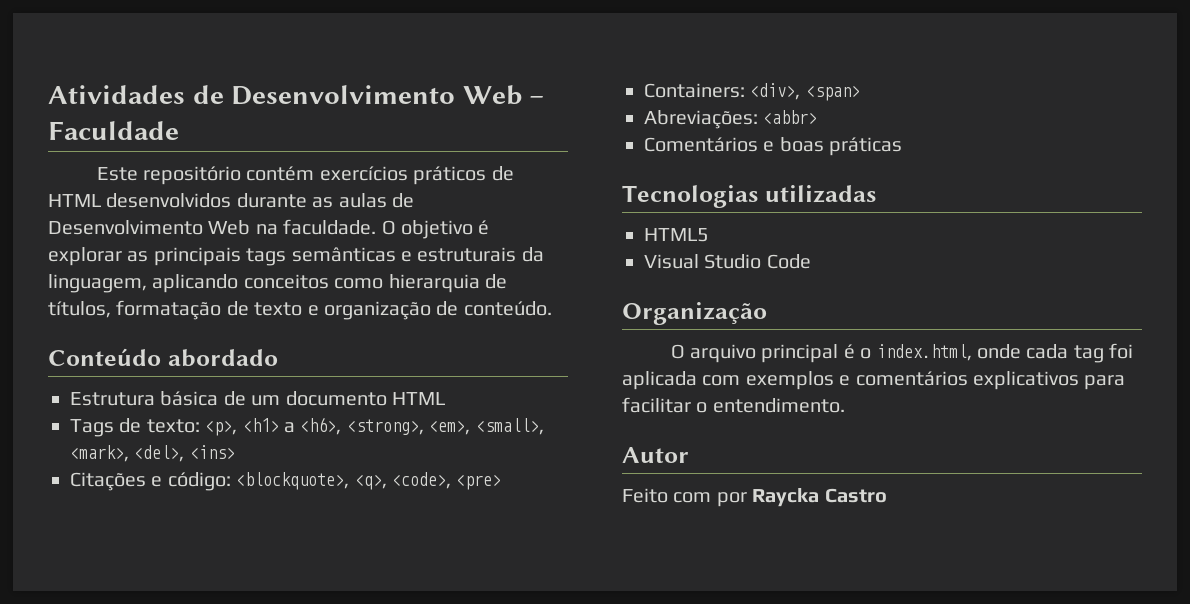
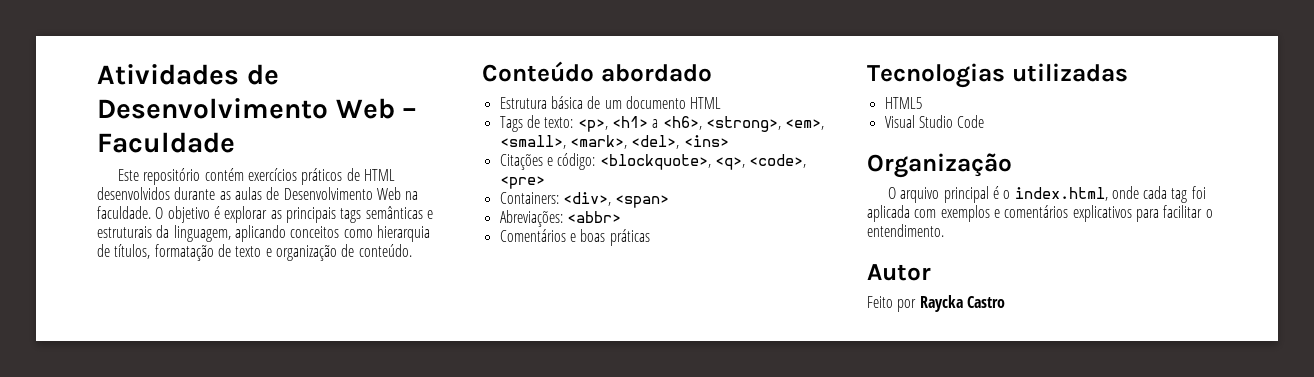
- Feito com por Raycka Castro
+ Feito por Raycka Castro

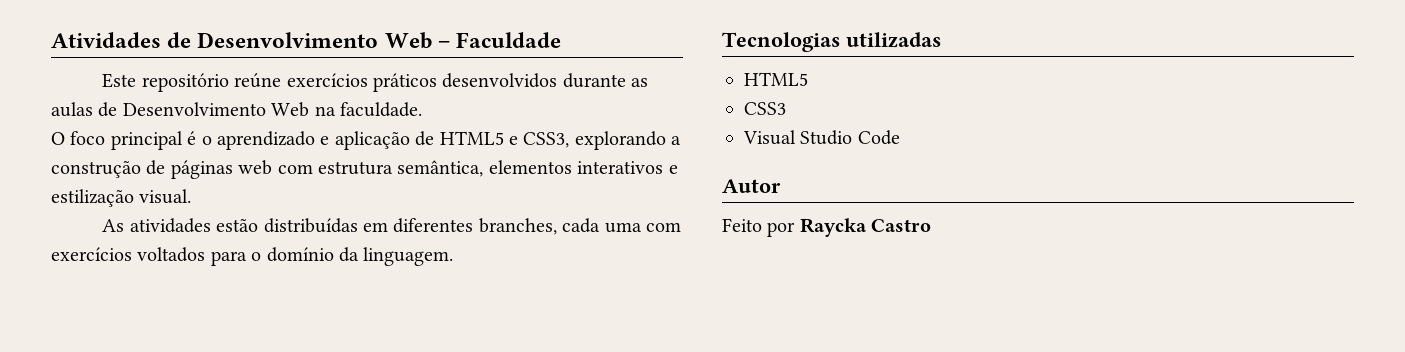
- Este repositório contém exercícios práticos de HTML desenvolvidos durante as aulas de Desenvolvimento Web na faculdade. O objetivo é explorar as principais tags semânticas e estruturais da linguagem, aplicando conceitos como hierarquia de títulos, formatação de texto e organização de conteúdo.
- Conteúdo abordado
- Estrutura básica de um documento HTML
- Tags de texto: <p>, <h1> a <h6>, <strong>, <em>, <small>, <mark>, <del>, <ins>
- Citações e código: <blockquote>, <q>, <code>, <pre>
- Containers: <div>, <span>
- Abreviações: <abbr>
- Comentários e boas práticas
+ Este repositório reúne exercícios práticos desenvolvidos durante as aulas de Desenvolvimento Web na faculdade.
+ O foco principal é o aprendizado e aplicação de HTML5 e CSS3, explorando a construção de páginas web com estrutura semântica, elementos interativos e estilização visual.
+ As atividades estão distribuídas em diferentes branches, cada uma com exercícios voltados para o domínio da linguagem.
+ CSS3
- Organização
- O arquivo principal é o index.html, onde cada tag foi aplicada com exemplos e comentários explicativos para facilitar o entendimento.

